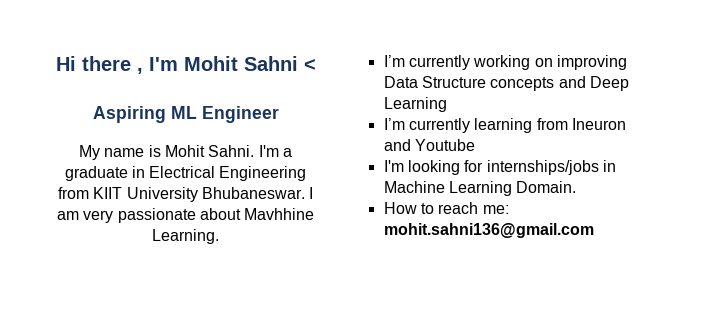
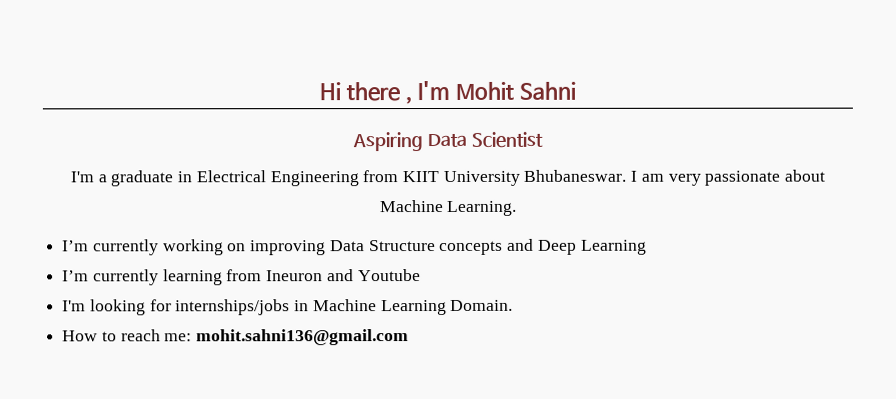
- Hi there , I'm Mohit Sahni <
+ Hi there , I'm Mohit Sahni
- Aspiring ML Engineer
- My name is Mohit Sahni. I'm a graduate in Electrical Engineering from KIIT University Bhubaneswar.
+ Aspiring Data Scientist
+ I'm a graduate in Electrical Engineering from KIIT University Bhubaneswar.
- I am very passionate about Mavhhine Learning.
+ I am very passionate about Machine Learning.

